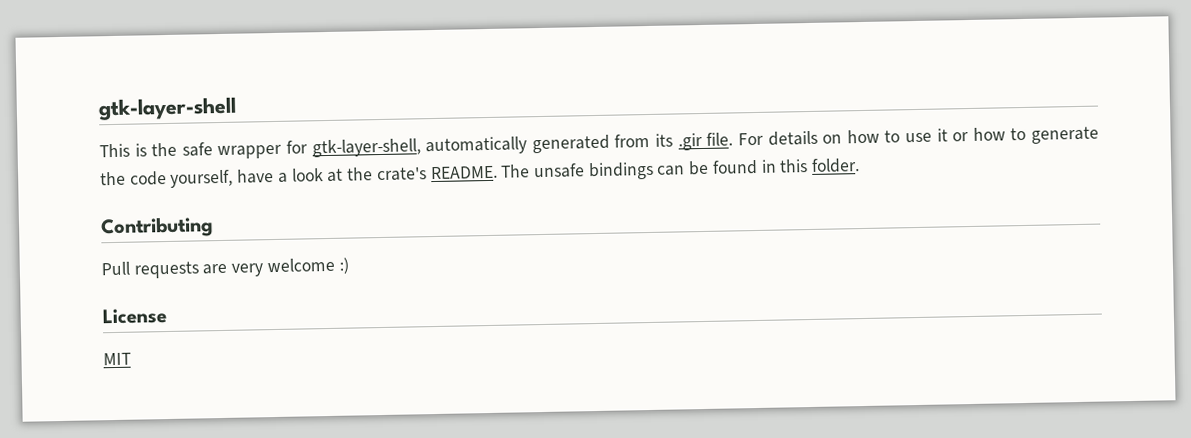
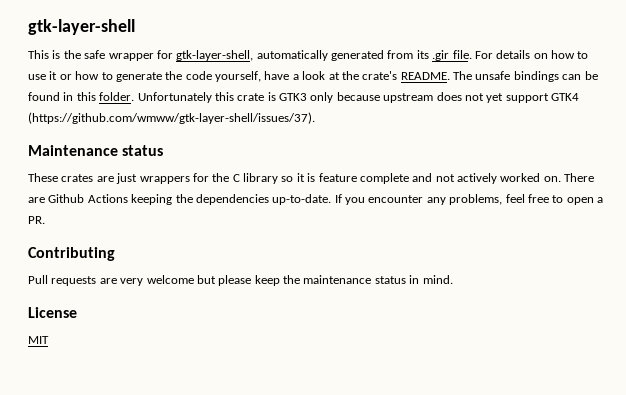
+ Unfortunately this crate is GTK3 only because upstream does not yet support GTK4 (https://github.com/wmww/gtk-layer-shell/issues/37).
+ Maintenance status
+ These crates are just wrappers for the C library so it is feature complete and not actively worked on. There are Github Actions keeping the dependencies up-to-date. If you encounter any problems, feel free to open a PR.
- Pull requests are very welcome :)
+ Pull requests are very welcome but please keep the maintenance status in mind.

